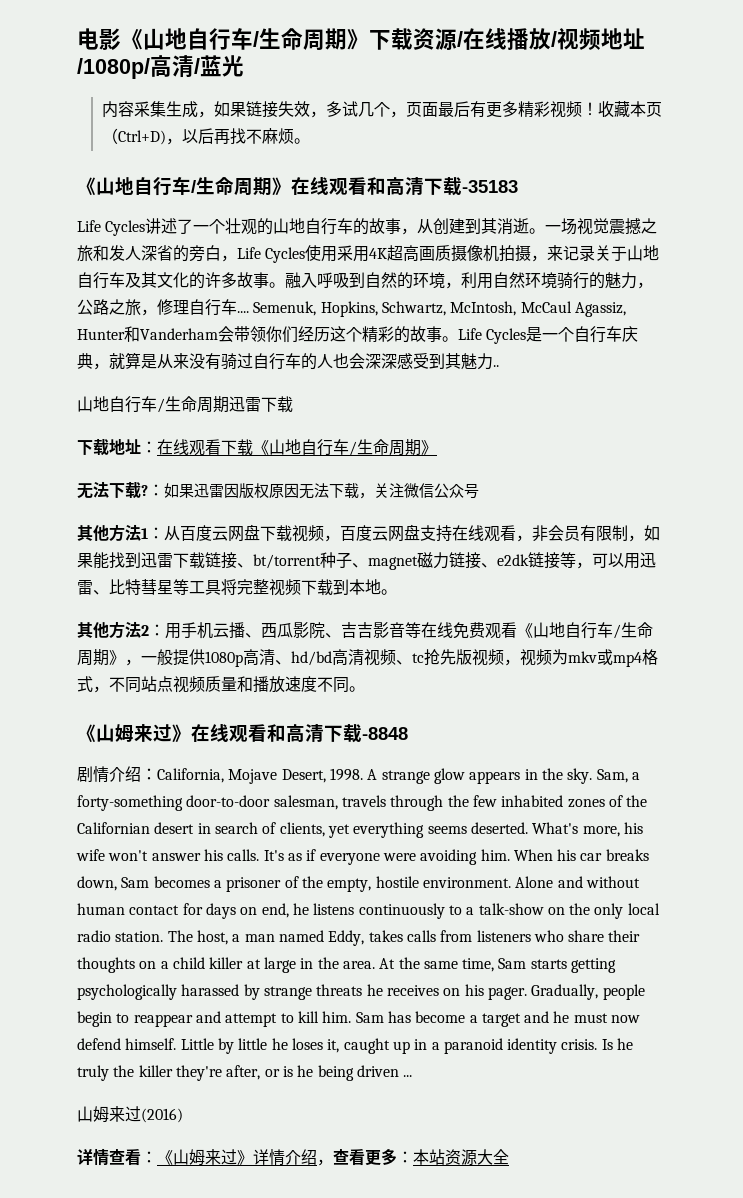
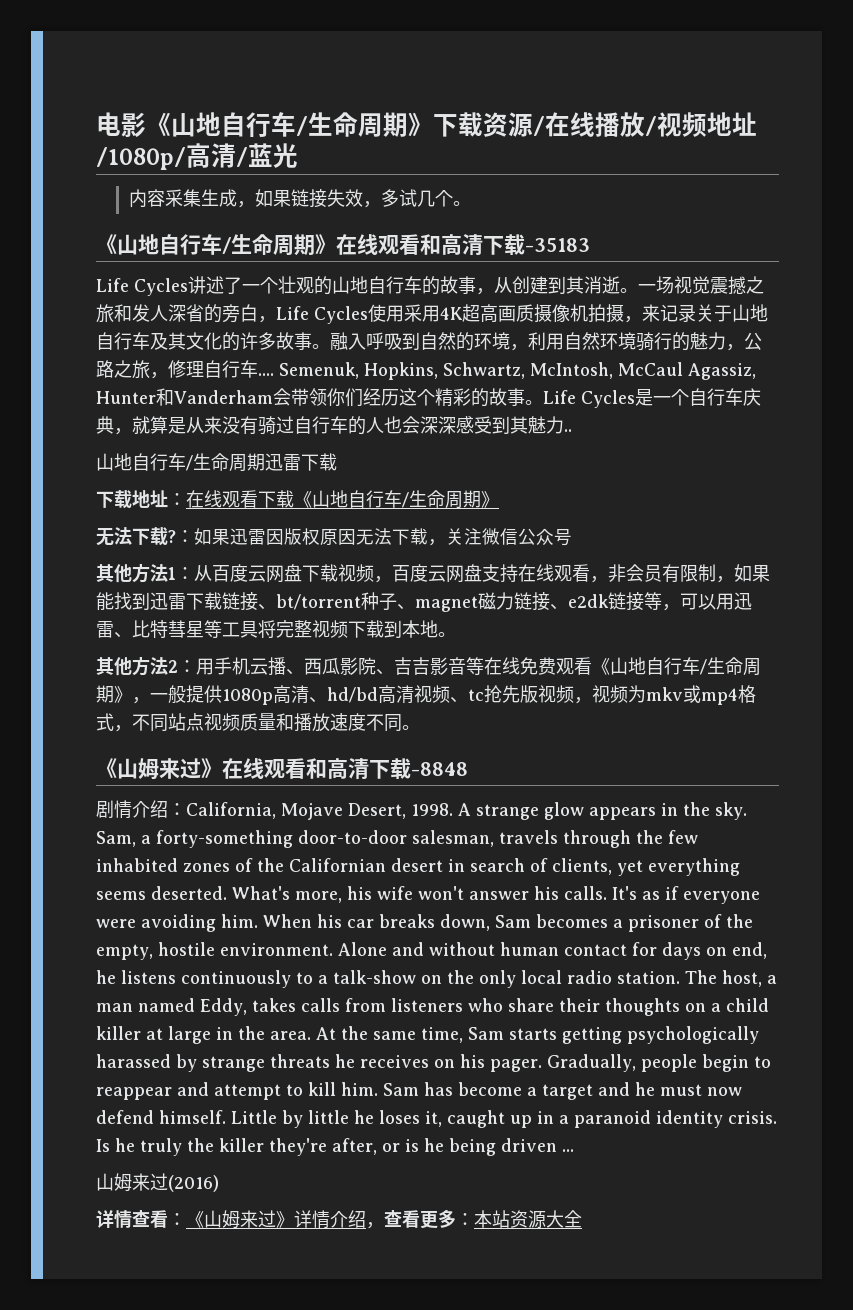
- 内容采集生成，如果链接失效，多试几个，页面最后有更多精彩视频！收藏本页（Ctrl+D)，以后再找不麻烦。
+ 内容采集生成，如果链接失效，多试几个。

